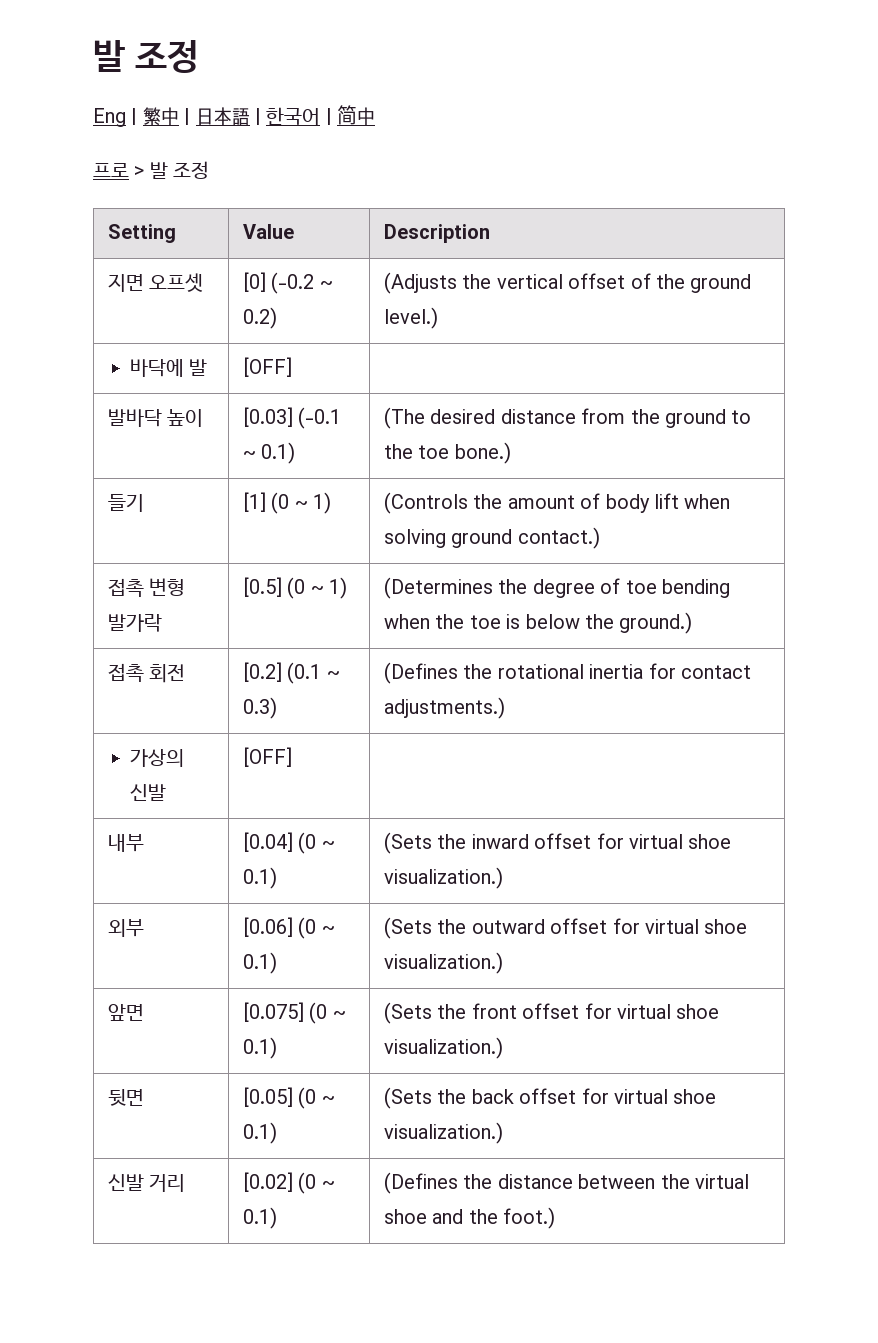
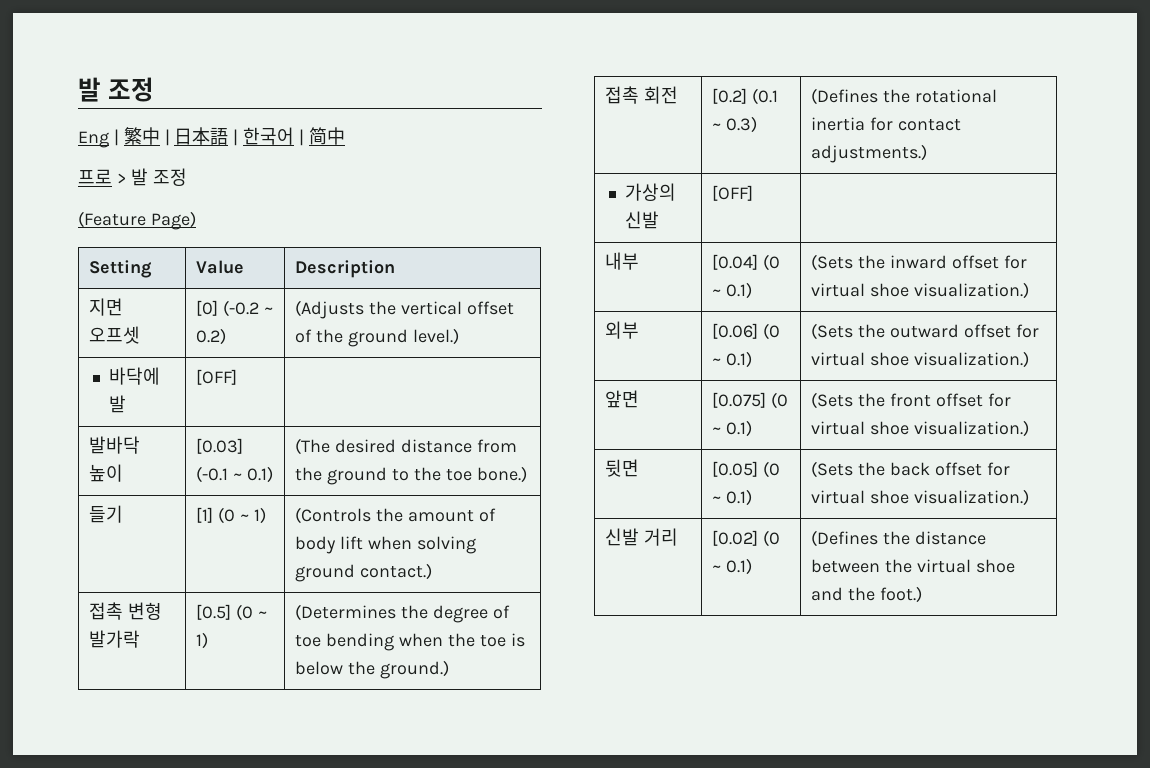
+ (Feature Page)

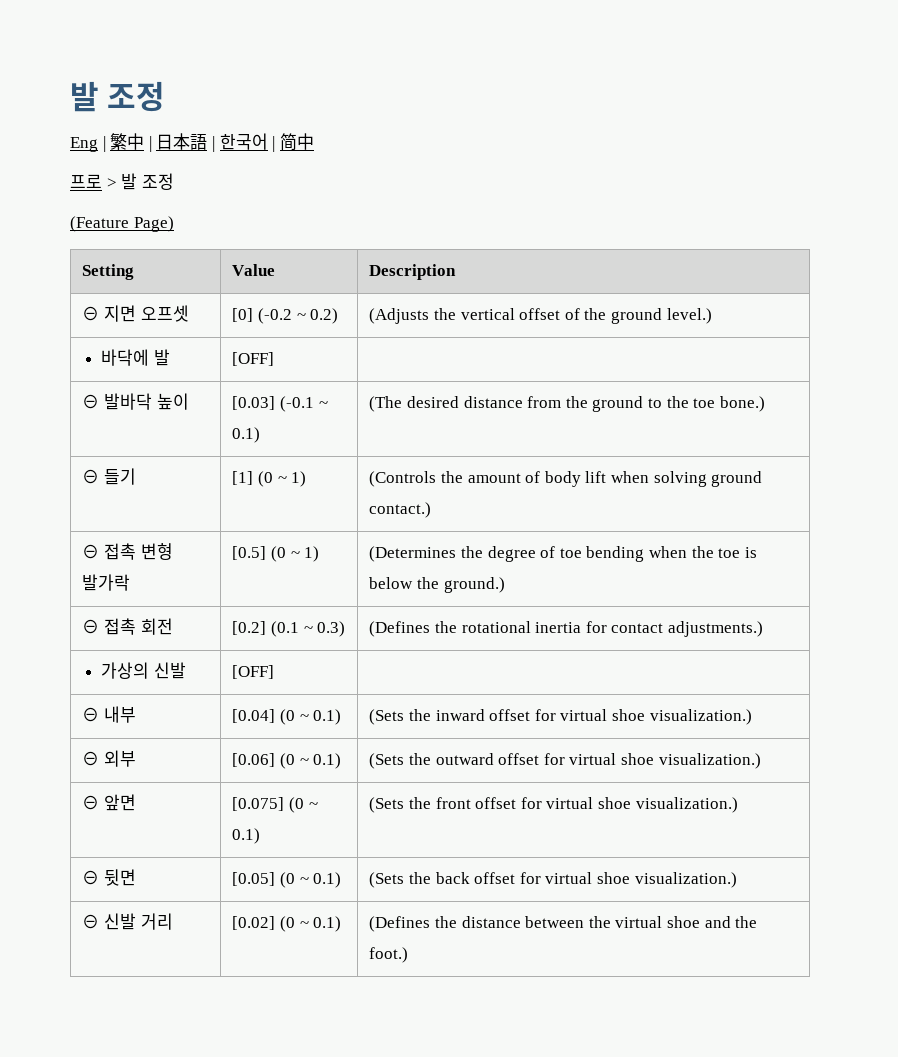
- 지면 오프셋 | [0] (-0.2 ~ 0.2) | (Adjusts the vertical offset of the ground level.)
+ ⊖ 지면 오프셋 | [0] (-0.2 ~ 0.2) | (Adjusts the vertical offset of the ground level.)
- 발바닥 높이 | [0.03] (-0.1 ~ 0.1) | (The desired distance from the ground to the toe bone.)
+ ⊖ 발바닥 높이 | [0.03] (-0.1 ~ 0.1) | (The desired distance from the ground to the toe bone.)
- 들기 | [1] (0 ~ 1) | (Controls the amount of body lift when solving ground contact.)
+ ⊖ 들기 | [1] (0 ~ 1) | (Controls the amount of body lift when solving ground contact.)
- 접촉 변형 발가락 | [0.5] (0 ~ 1) | (Determines the degree of toe bending when the toe is below the ground.)
+ ⊖ 접촉 변형 발가락 | [0.5] (0 ~ 1) | (Determines the degree of toe bending when the toe is below the ground.)
- 접촉 회전 | [0.2] (0.1 ~ 0.3) | (Defines the rotational inertia for contact adjustments.)
+ ⊖ 접촉 회전 | [0.2] (0.1 ~ 0.3) | (Defines the rotational inertia for contact adjustments.)
- 내부 | [0.04] (0 ~ 0.1) | (Sets the inward offset for virtual shoe visualization.)
+ ⊖ 내부 | [0.04] (0 ~ 0.1) | (Sets the inward offset for virtual shoe visualization.)
- 외부 | [0.06] (0 ~ 0.1) | (Sets the outward offset for virtual shoe visualization.)
+ ⊖ 외부 | [0.06] (0 ~ 0.1) | (Sets the outward offset for virtual shoe visualization.)
- 앞면 | [0.075] (0 ~ 0.1) | (Sets the front offset for virtual shoe visualization.)
+ ⊖ 앞면 | [0.075] (0 ~ 0.1) | (Sets the front offset for virtual shoe visualization.)
- 뒷면 | [0.05] (0 ~ 0.1) | (Sets the back offset for virtual shoe visualization.)
+ ⊖ 뒷면 | [0.05] (0 ~ 0.1) | (Sets the back offset for virtual shoe visualization.)
- 신발 거리 | [0.02] (0 ~ 0.1) | (Defines the distance between the virtual shoe and the foot.)
+ ⊖ 신발 거리 | [0.02] (0 ~ 0.1) | (Defines the distance between the virtual shoe and the foot.)

